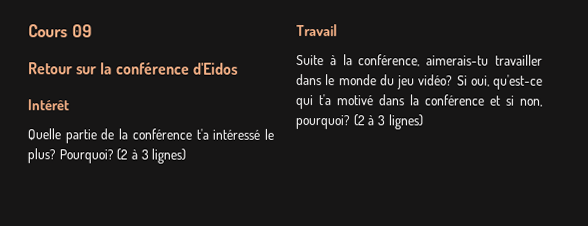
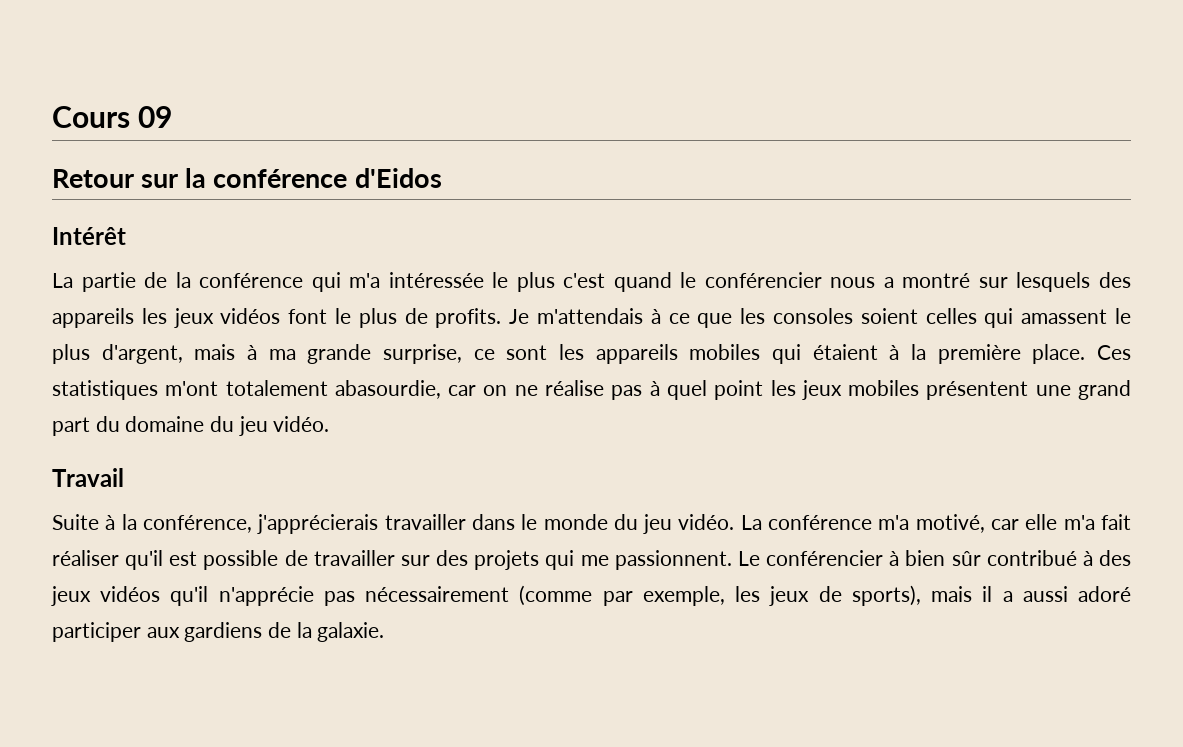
- Quelle partie de la conférence t'a intéressé le plus? Pourquoi? (2 à 3 lignes)
+ La partie de la conférence qui m'a intéressée le plus c'est quand le conférencier nous a montré sur lesquels des appareils les jeux vidéos font le plus de profits. Je m'attendais à ce que les consoles soient celles qui amassent le plus d'argent, mais à ma grande surprise, ce sont les appareils mobiles qui étaient à la première place. Ces statistiques m'ont totalement abasourdie, car on ne réalise pas à quel point les jeux mobiles présentent une grand part du domaine du jeu vidéo.
- Suite à la conférence, aimerais-tu travailler dans le monde du jeu vidéo? Si oui, qu'est-ce qui t'a motivé dans la conférence et si non, pourquoi? (2 à 3 lignes)
+ Suite à la conférence, j'apprécierais travailler dans le monde du jeu vidéo. La conférence m'a motivé, car elle m'a fait réaliser qu'il est possible de travailler sur des projets qui me passionnent. Le conférencier à bien sûr contribué à des jeux vidéos qu'il n'apprécie pas nécessairement (comme par exemple, les jeux de sports), mais il a aussi adoré participer aux gardiens de la galaxie.

